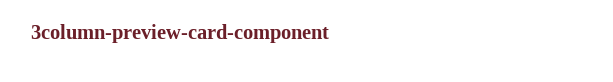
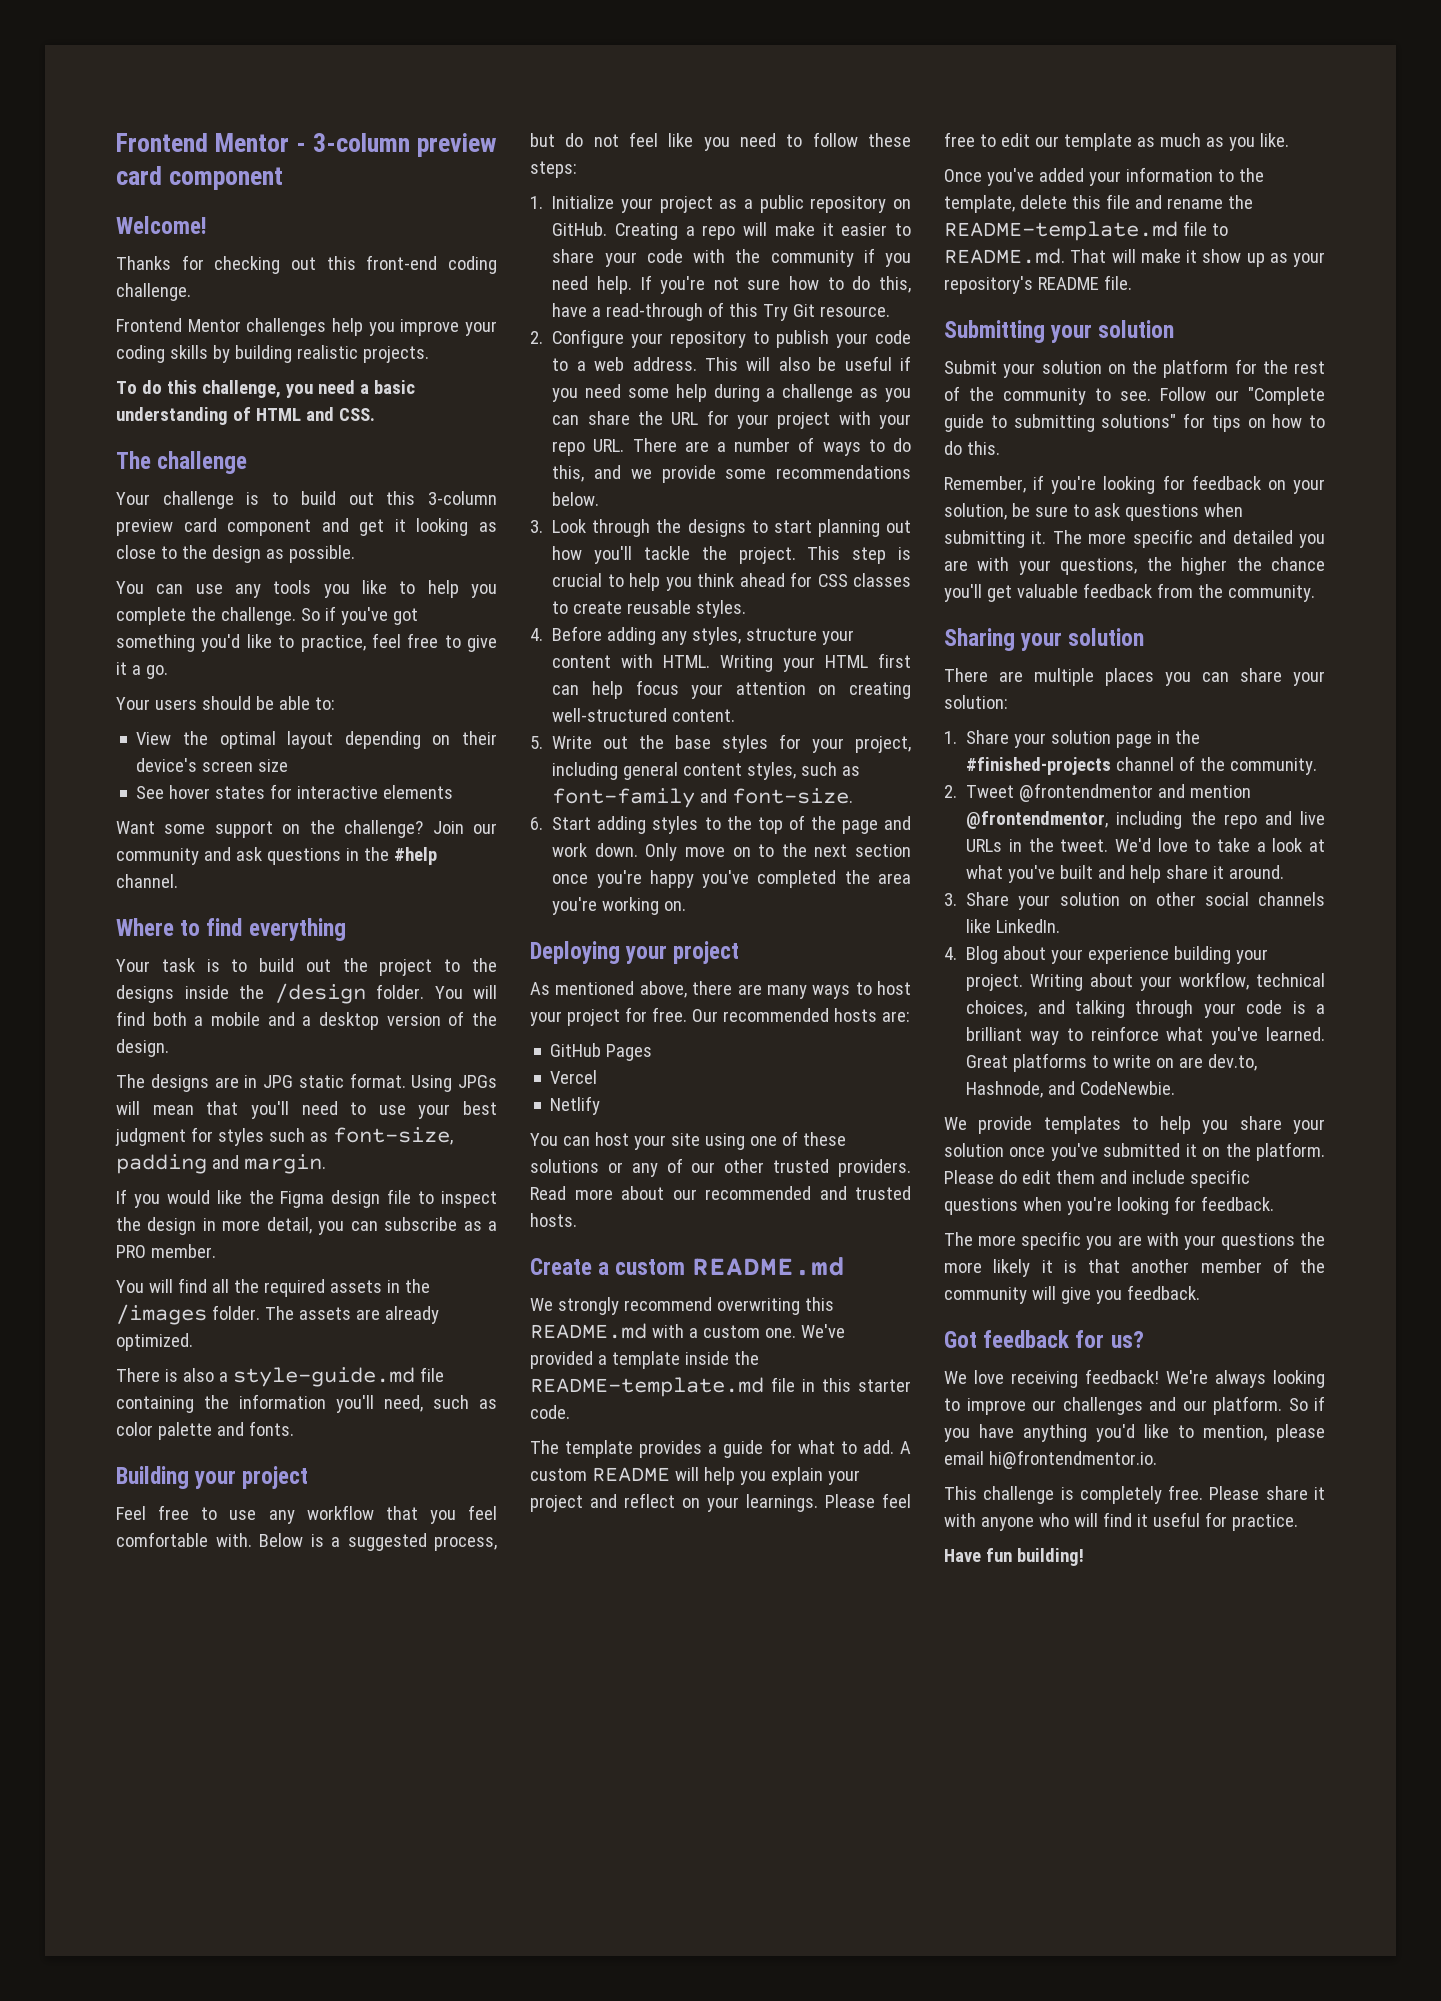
- 3column-preview-card-component
+ Frontend Mentor - 3-column preview card component
+ Welcome!
+ Thanks for checking out this front-end coding challenge.
+ Frontend Mentor challenges help you improve your coding skills by building realistic projects.
+ To do this challenge, you need a basic understanding of HTML and CSS.
+ The challenge
+ Your challenge is to build out this 3-column preview card component and get it looking as close to the design as possible.
+ You can use any tools you like to help you complete the challenge. So if you've got something you'd like to practice, feel free to give it a go.
+ Your users should be able to:
+ View the optimal layout depending on their device's screen size
+ See hover states for interactive elements
+ Want some support on the challenge? Join our community and ask questions in the #help channel.
+ Where to find everything
+ Your task is to build out the project to the designs inside the /design folder. You will find both a mobile and a desktop version of the design.
+ The designs are in JPG static format. Using JPGs will mean that you'll need to use your best judgment for styles such as font-size, padding and margin.
+ If you would like the Figma design file to inspect the design in more detail, you can subscribe as a PRO member.
+ You will find all the required assets in the /images folder. The assets are already optimized.
+ There is also a style-guide.md file containing the information you'll need, such as color palette and fonts.
+ Building your project
+ Feel free to use any workflow that you feel comfortable with. Below is a suggested process, but do not feel like you need to follow these steps:
+ 1. Initialize your project as a public repository on GitHub. Creating a repo will make it easier to share your code with the community if you need help. If you're not sure how to do this, have a read-through of this Try Git resource.
+ 2. Configure your repository to publish your code to a web address. This will also be useful if you need some help during a challenge as you can share the URL for your project with your repo URL. There are a number of ways to do this, and we provide some recommendations below.
+ 3. Look through the designs to start planning out how you'll tackle the project. This step is crucial to help you think ahead for CSS classes to create reusable styles.
+ 4. Before adding any styles, structure your content with HTML. Writing your HTML first can help focus your attention on creating well-structured content.
+ 5. Write out the base styles for your project, including general content styles, such as font-family and font-size.
+ 6. Start adding styles to the top of the page and work down. Only move on to the next section once you're happy you've completed the area you're working on.
+ Deploying your project
+ As mentioned above, there are many ways to host your project for free. Our recommended hosts are:
+ GitHub Pages
+ Vercel
+ Netlify
+ You can host your site using one of these solutions or any of our other trusted providers. Read more about our recommended and trusted hosts.
+ Create a custom README.md
+ We strongly recommend overwriting this README.md with a custom one. We've provided a template inside the README-template.md file in this starter code.
+ The template provides a guide for what to add. A custom README will help you explain your project and reflect on your learnings. Please feel free to edit our template as much as you like.
+ Once you've added your information to the template, delete this file and rename the README-template.md file to README.md. That will make it show up as your repository's README file.
+ Submitting your solution
+ Submit your solution on the platform for the rest of the community to see. Follow our "Complete guide to submitting solutions" for tips on how to do this.
+ Remember, if you're looking for feedback on your solution, be sure to ask questions when submitting it. The more specific and detailed you are with your questions, the higher the chance you'll get valuable feedback from the community.
+ Sharing your solution
+ There are multiple places you can share your solution:
+ 1. Share your solution page in the #finished-projects channel of the community.
+ 2. Tweet @frontendmentor and mention @frontendmentor, including the repo and live URLs in the tweet. We'd love to take a look at what you've built and help share it around.
+ 3. Share your solution on other social channels like LinkedIn.
+ 4. Blog about your experience building your project. Writing about your workflow, technical choices, and talking through your code is a brilliant way to reinforce what you've learned. Great platforms to write on are dev.to, Hashnode, and CodeNewbie.
+ We provide templates to help you share your solution once you've submitted it on the platform. Please do edit them and include specific questions when you're looking for feedback.
+ The more specific you are with your questions the more likely it is that another member of the community will give you feedback.
+ Got feedback for us?
+ We love receiving feedback! We're always looking to improve our challenges and our platform. So if you have anything you'd like to mention, please email hi@frontendmentor.io.
+ This challenge is completely free. Please share it with anyone who will find it useful for practice.
+ Have fun building!

